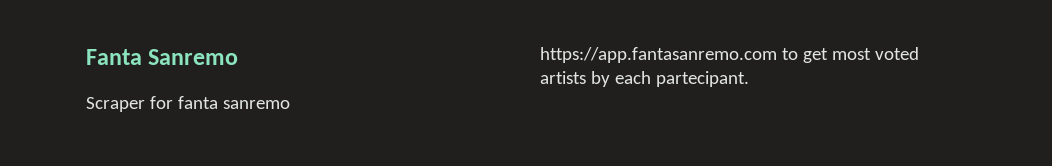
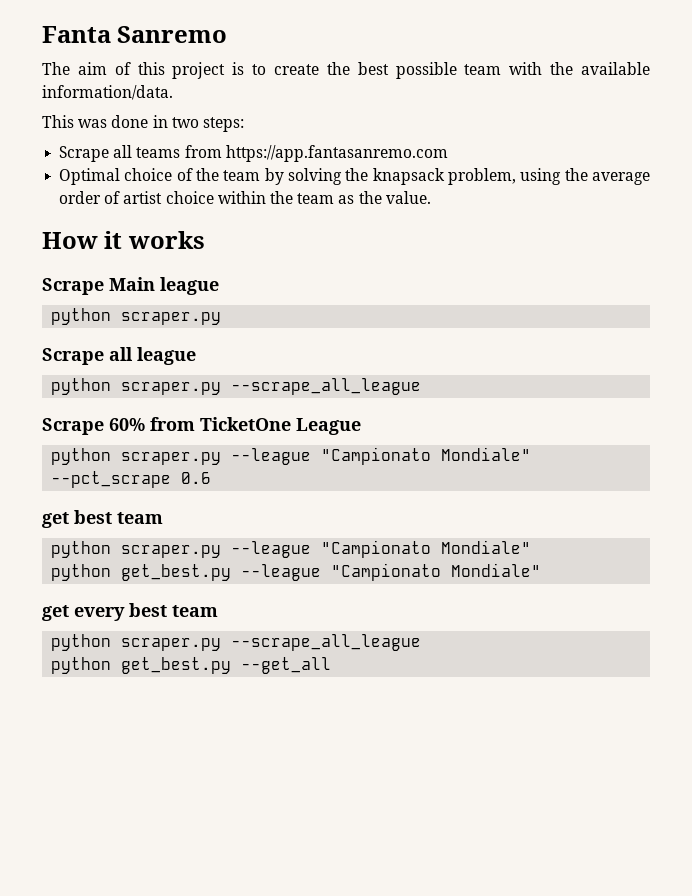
- Scraper for fanta sanremo https://app.fantasanremo.com to get most voted artists by each partecipant.
+ The aim of this project is to create the best possible team with the available information/data.
+ This was done in two steps:
+ Scrape all teams from https://app.fantasanremo.com
+ Optimal choice of the team by solving the knapsack problem, using the average order of artist choice within the team as the value.
+ How it works
+ Scrape Main league
+ python scraper.py
+ Scrape all league
+ python scraper.py --scrape_all_league
+ Scrape 60% from TicketOne League
+ python scraper.py --league "Campionato Mondiale" --pct_scrape 0.6
+ get best team
+ python scraper.py --league "Campionato Mondiale"
+ python get_best.py --league "Campionato Mondiale"
+ get every best team
+ python scraper.py --scrape_all_league
+ python get_best.py --get_all

